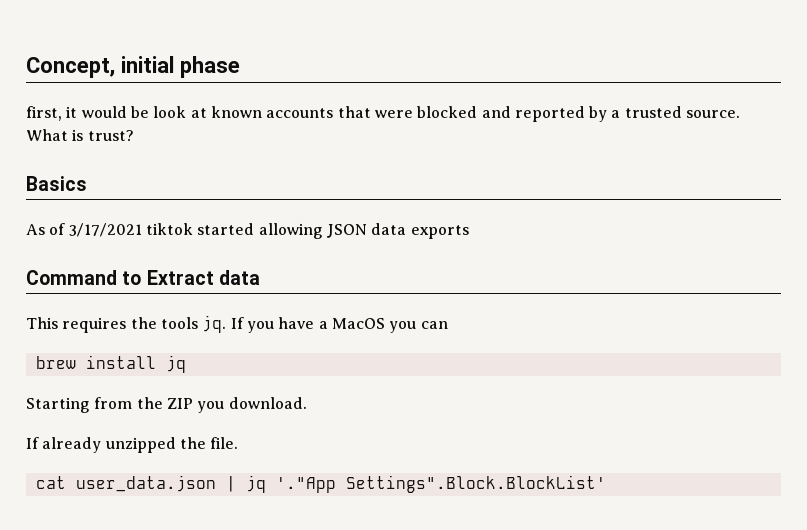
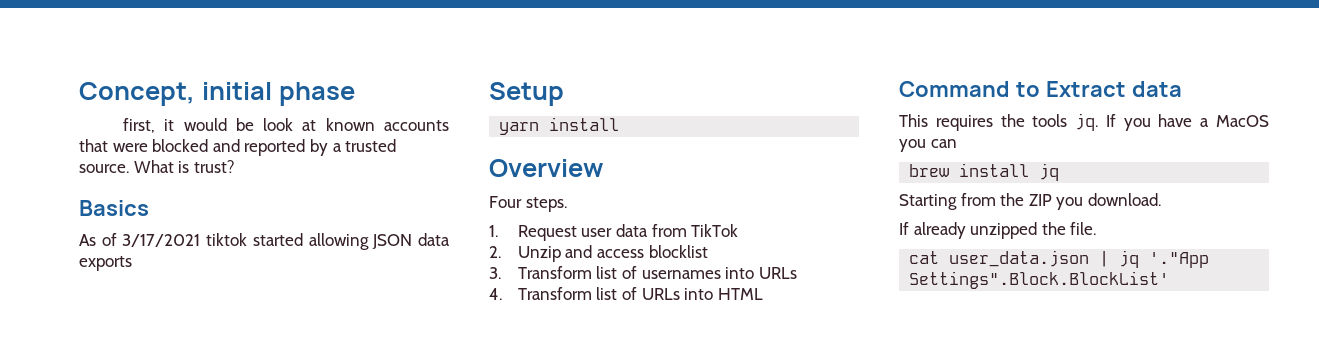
+ Setup
+ yarn install
+ Overview
+ Four steps.
+ 1. Request user data from TikTok
+ 2. Unzip and access blocklist
+ 3. Transform list of usernames into URLs
+ 4. Transform list of URLs into HTML

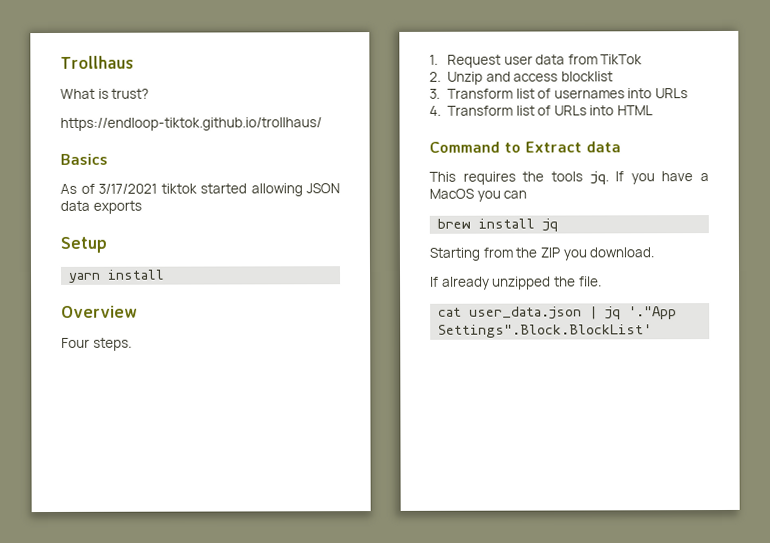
- Concept, initial phase
- first, it would be look at known accounts that were blocked and reported by a trusted source. What is trust?
+ Trollhaus
+ What is trust?
+ https://endloop-tiktok.github.io/trollhaus/

